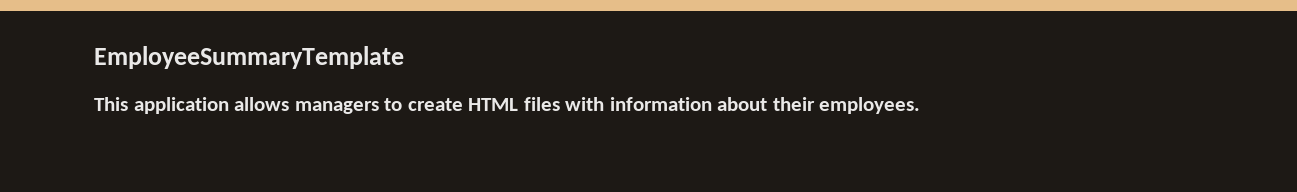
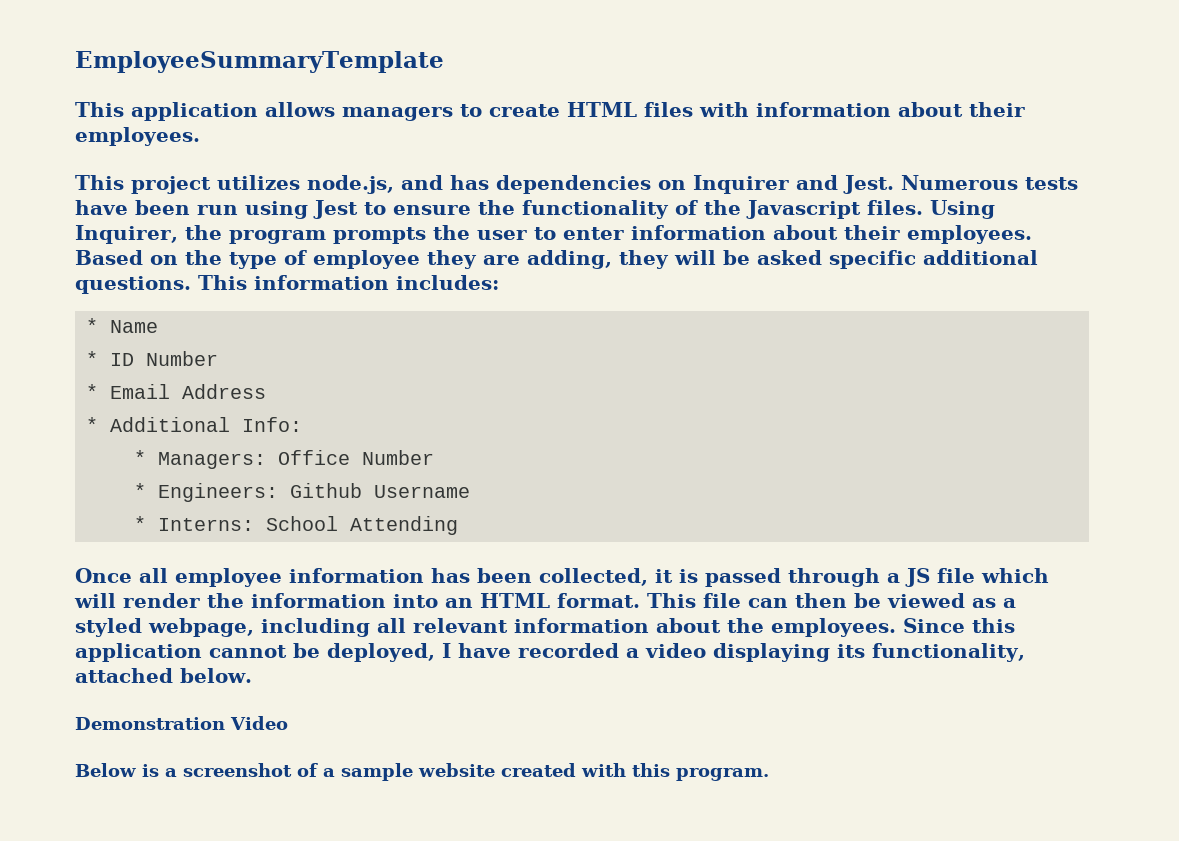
+ This project utilizes node.js, and has dependencies on Inquirer and Jest. Numerous tests have been run using Jest to ensure the functionality of the Javascript files. Using Inquirer, the program prompts the user to enter information about their employees. Based on the type of employee they are adding, they will be asked specific additional questions. This information includes:
+ * Name
+ * ID Number
+ * Email Address
+ * Additional Info:
+ * Managers: Office Number
+ * Engineers: Github Username
+ * Interns: School Attending
+ Once all employee information has been collected, it is passed through a JS file which will render the information into an HTML format. This file can then be viewed as a styled webpage, including all relevant information about the employees. Since this application cannot be deployed, I have recorded a video displaying its functionality, attached below.
+ Demonstration Video
+ Below is a screenshot of a sample website created with this program.

